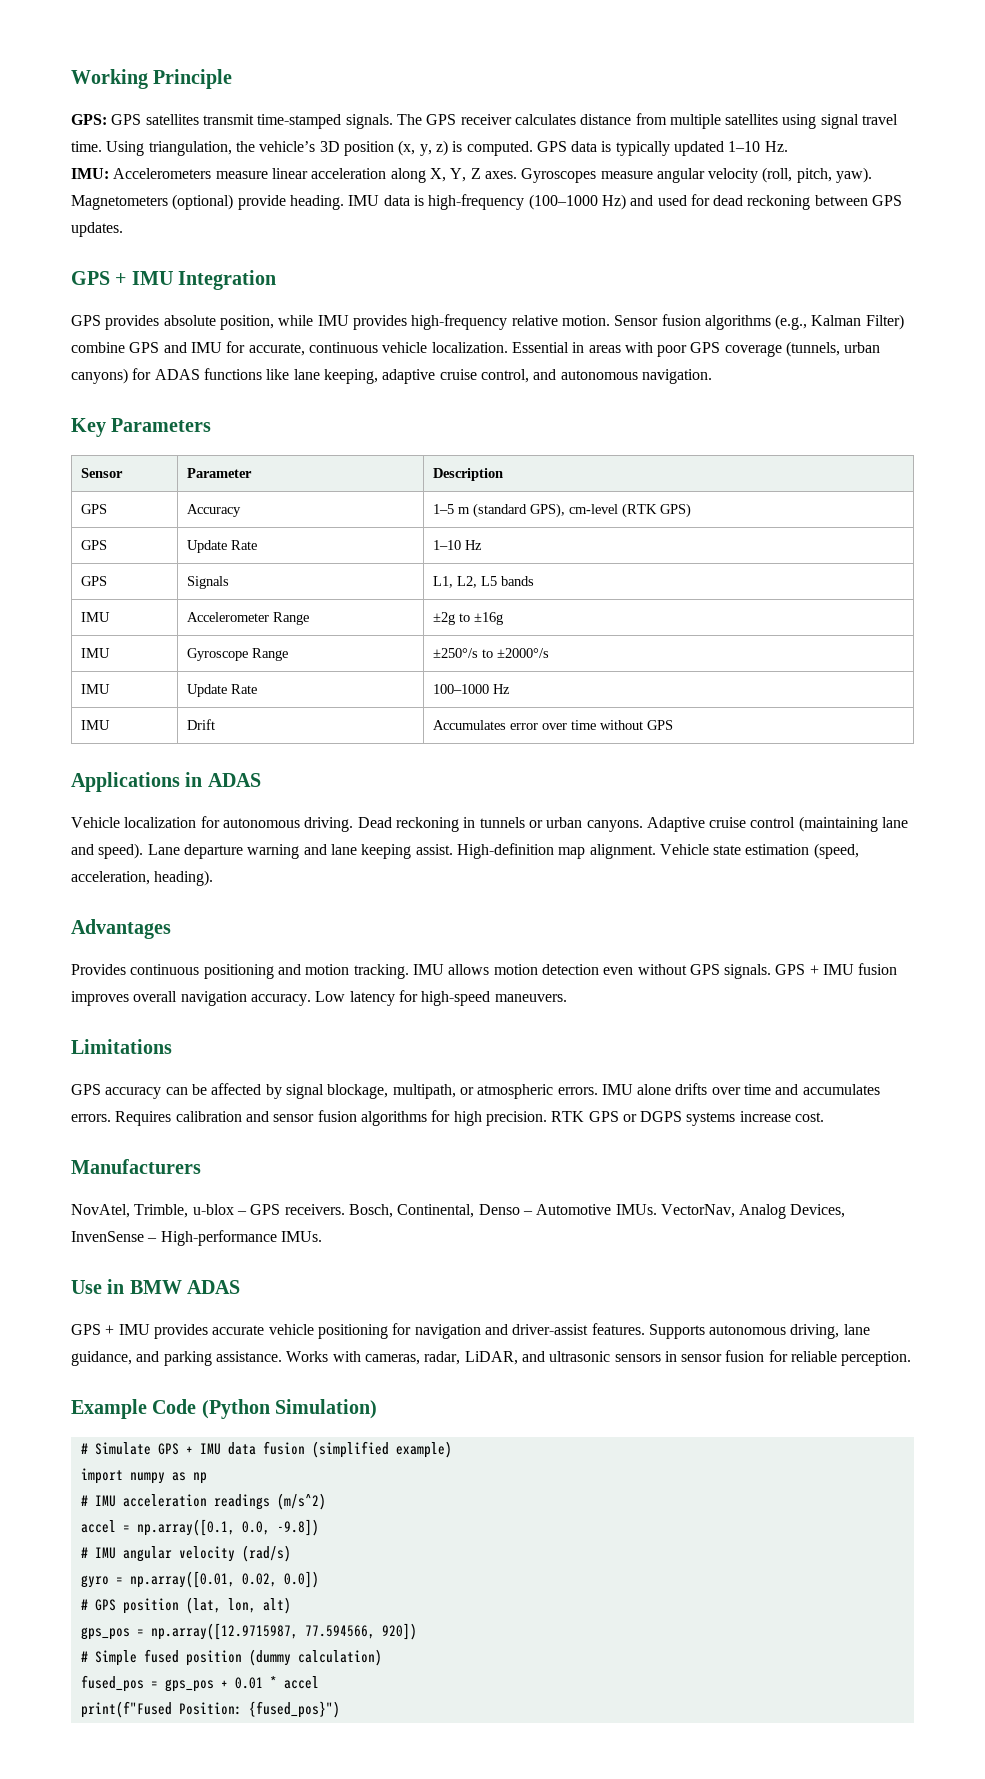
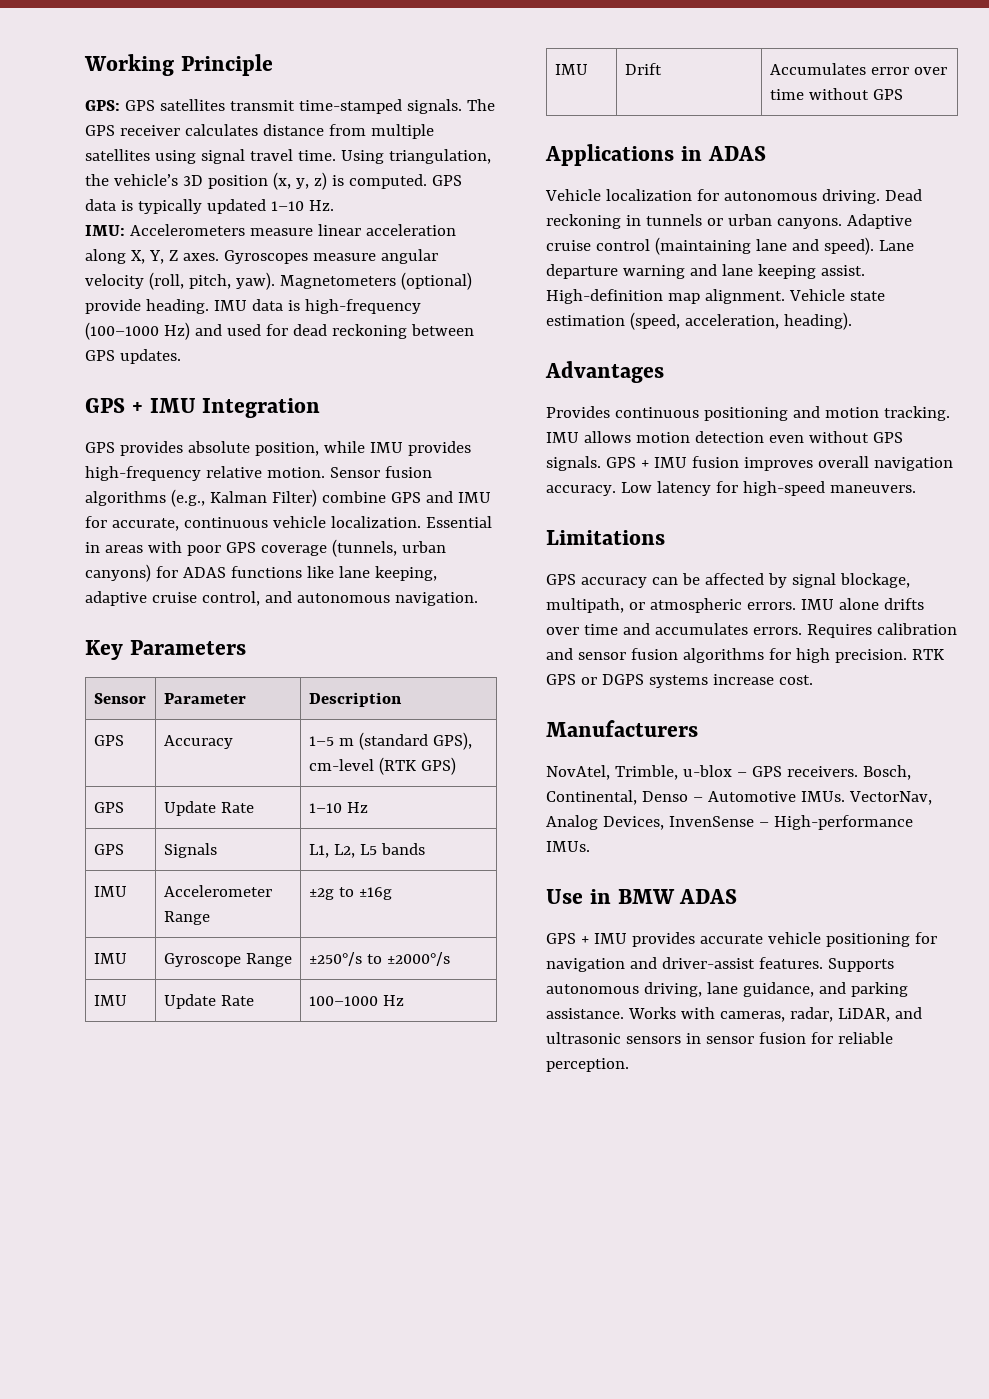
- Example Code (Python Simulation)
- # Simulate GPS + IMU data fusion (simplified example)
- import numpy as np
- # IMU acceleration readings (m/s^2)
- accel = np.array([0.1, 0.0, -9.8])
- # IMU angular velocity (rad/s)
- gyro = np.array([0.01, 0.02, 0.0])
- # GPS position (lat, lon, alt)
- gps_pos = np.array([12.9715987, 77.594566, 920])
- # Simple fused position (dummy calculation)
- fused_pos = gps_pos + 0.01 * accel
- print(f"Fused Position: {fused_pos}")

